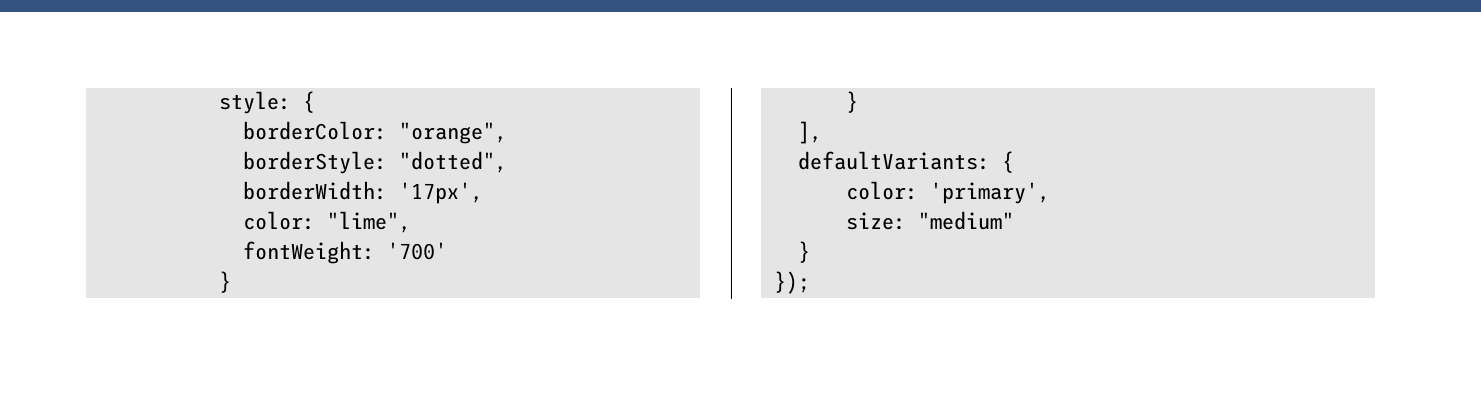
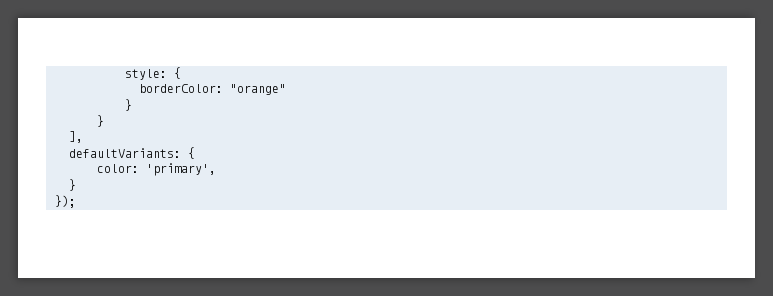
- borderColor: "orange",
- borderStyle: "dotted",
- borderWidth: '17px',
- color: "lime",
- fontWeight: '700'
+ borderColor: "orange"
- size: "medium"

